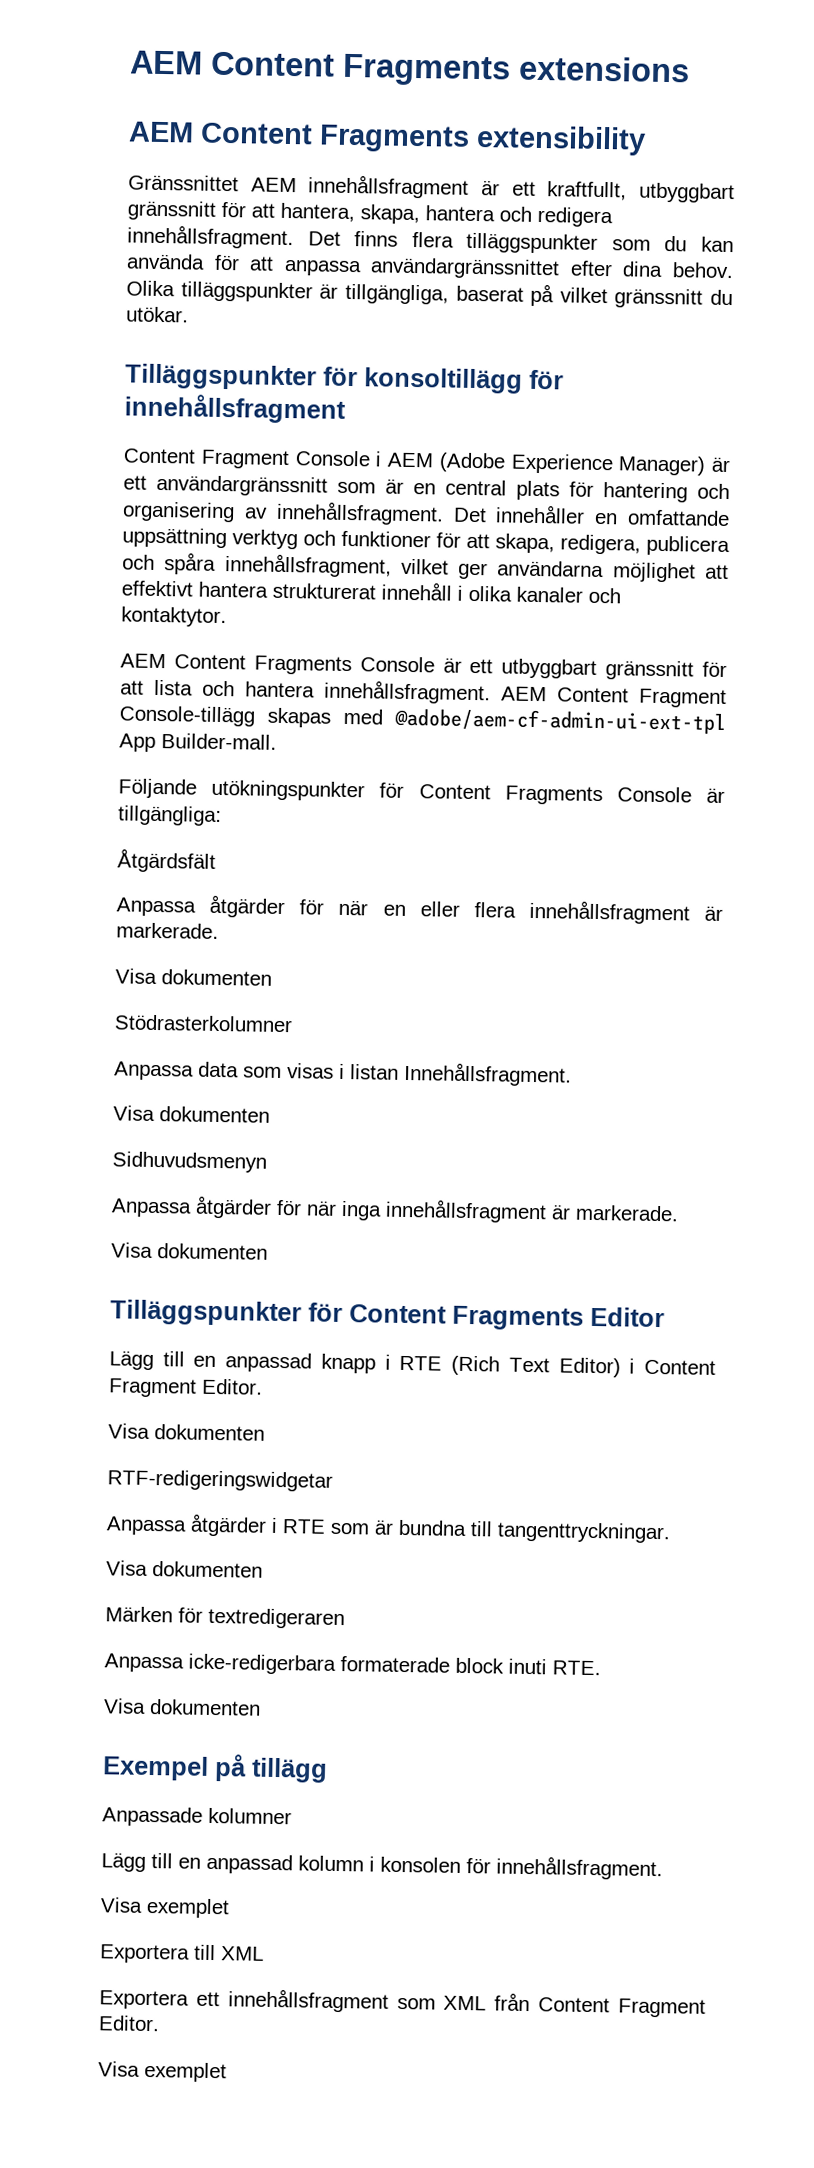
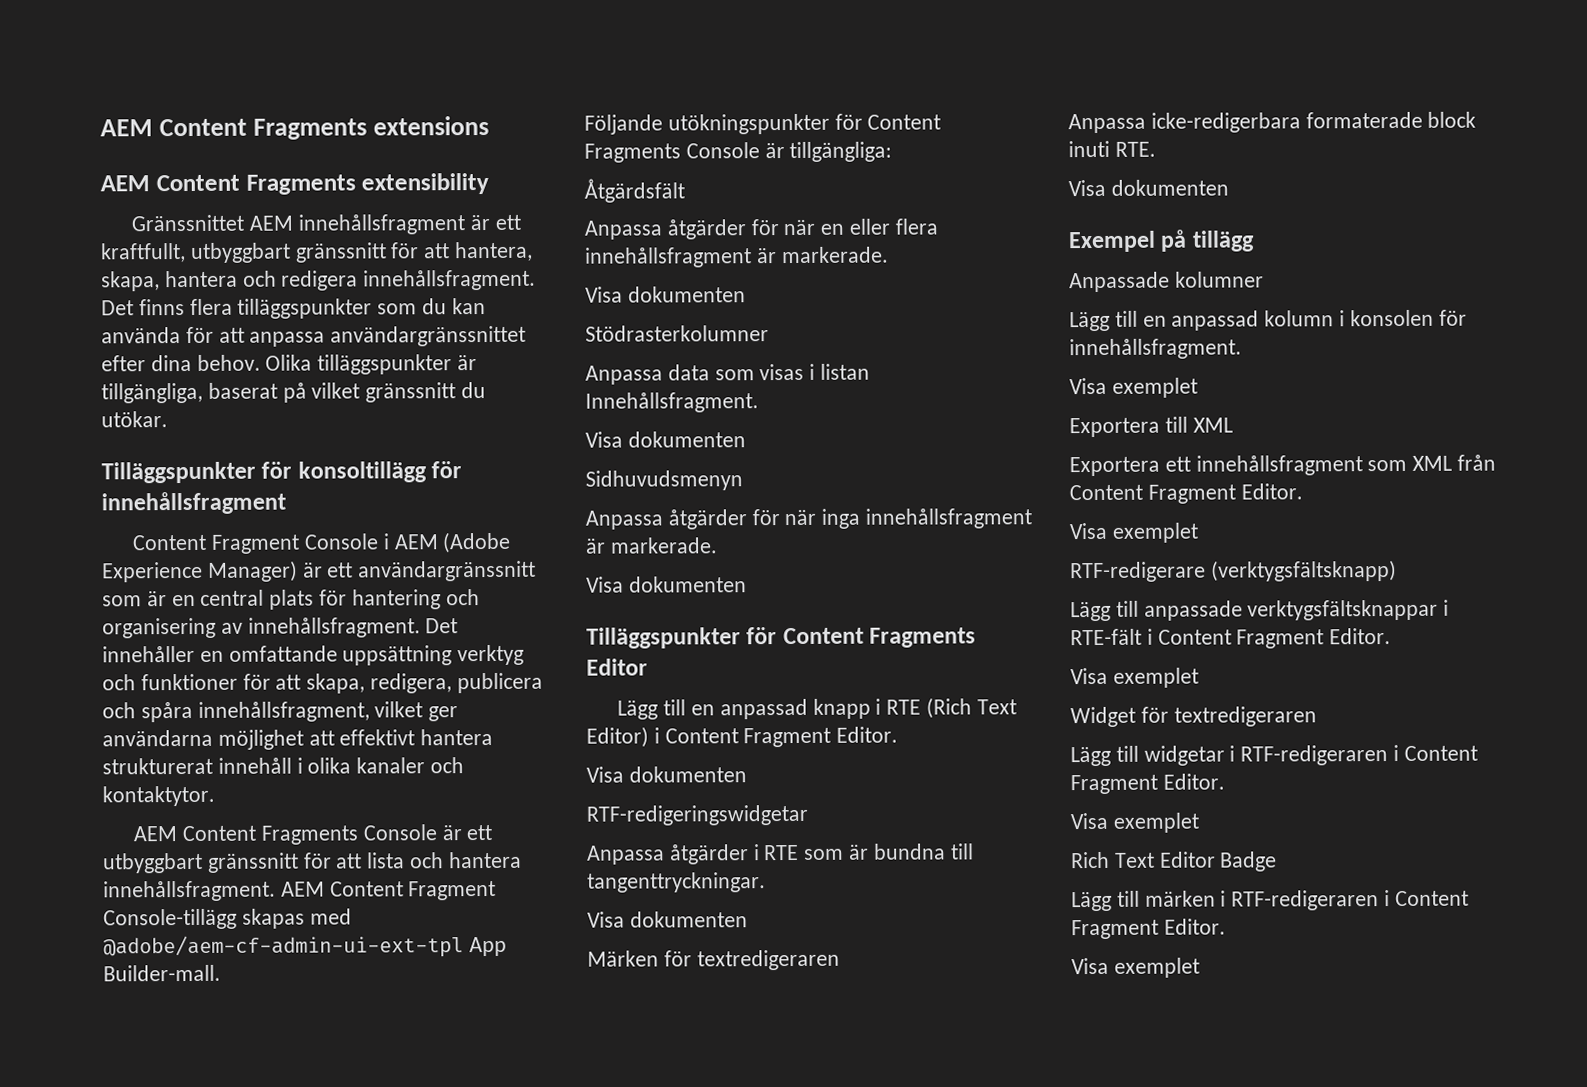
+ RTF-redigerare (verktygsfältsknapp)
+ Lägg till anpassade verktygsfältsknappar i RTE-fält i Content Fragment Editor.
+ Visa exemplet
+ Widget för textredigeraren
+ Lägg till widgetar i RTF-redigeraren i Content Fragment Editor.
+ Visa exemplet
+ Rich Text Editor Badge
+ Lägg till märken i RTF-redigeraren i Content Fragment Editor.
+ Visa exemplet

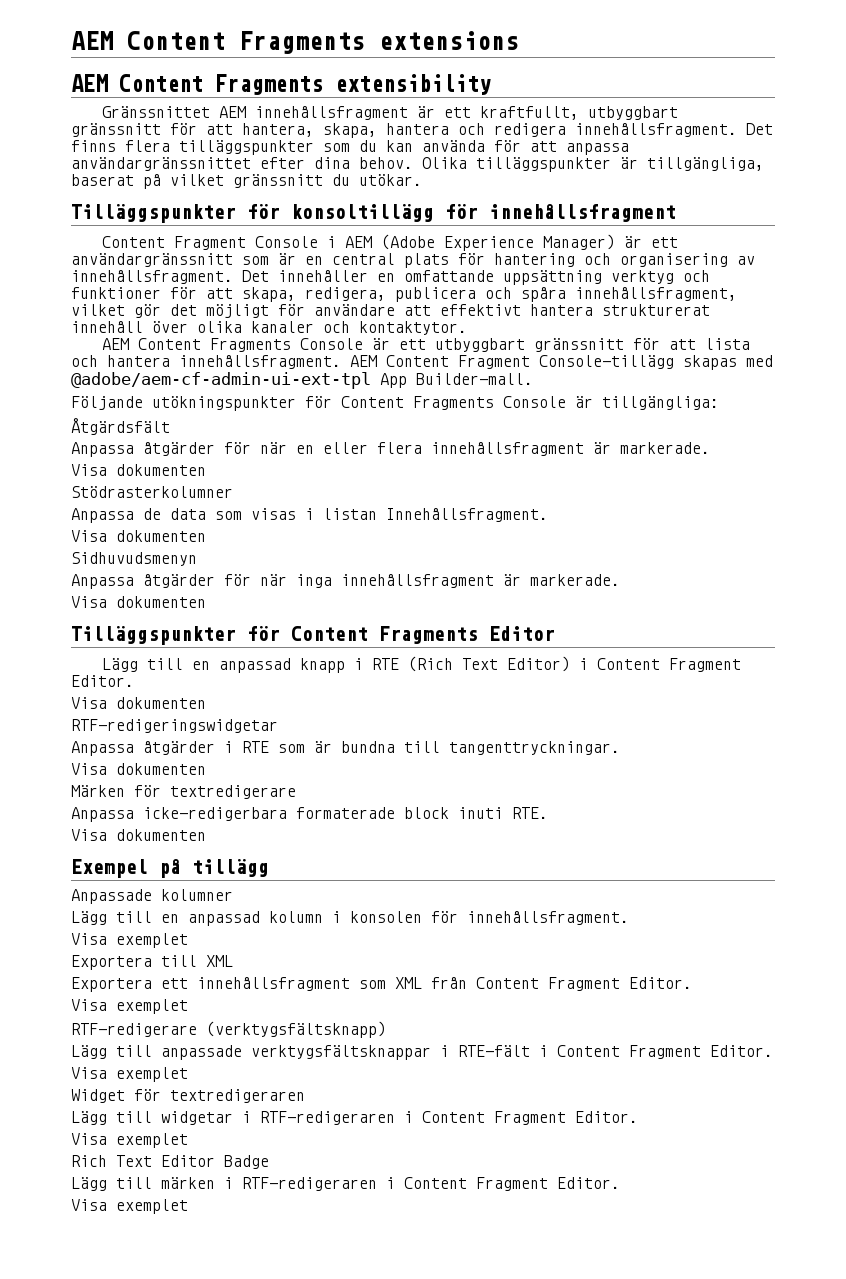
- Det innehåller en omfattande uppsättning verktyg och funktioner för att skapa, redigera, publicera och spåra innehållsfragment, vilket ger användarna möjlighet att effektivt hantera strukturerat innehåll i olika kanaler och kontaktytor.
+ Det innehåller en omfattande uppsättning verktyg och funktioner för att skapa, redigera, publicera och spåra innehållsfragment, vilket gör det möjligt för användare att effektivt hantera strukturerat innehåll över olika kanaler och kontaktytor.
- Anpassa data som visas i listan Innehållsfragment.
+ Anpassa de data som visas i listan Innehållsfragment.
- Märken för textredigeraren
+ Märken för textredigerare

